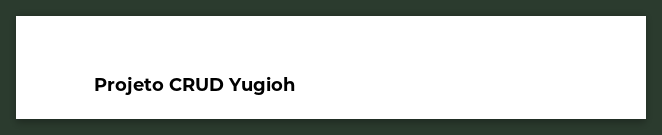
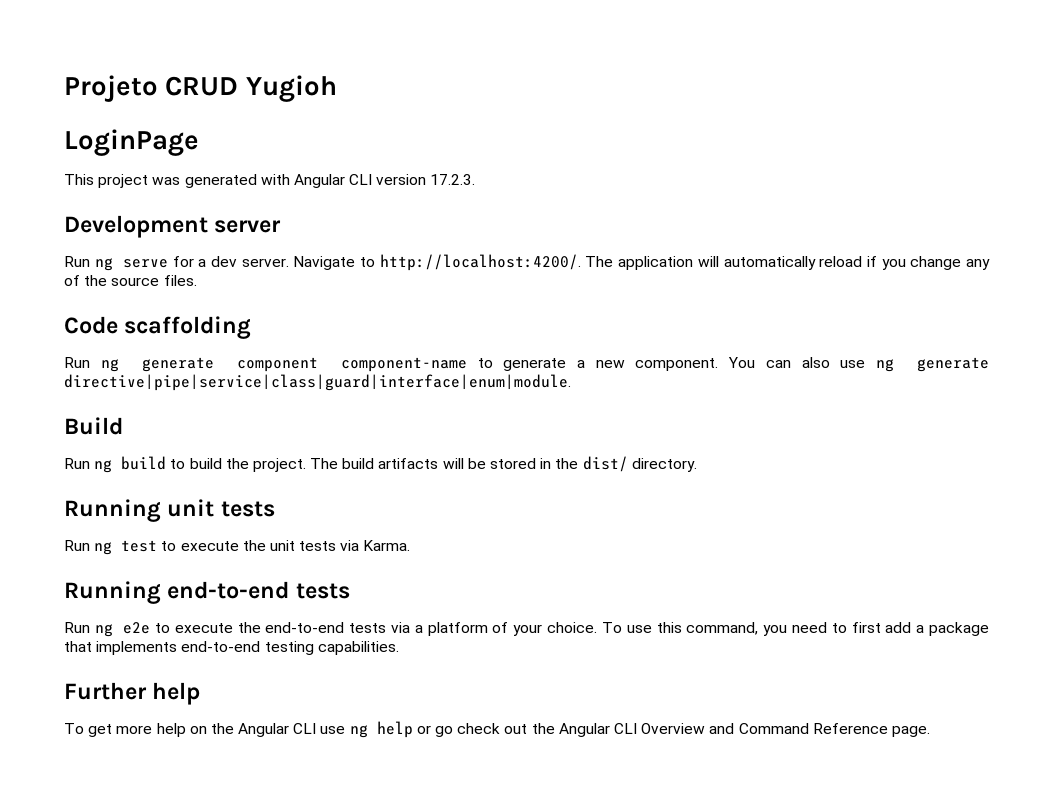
+ LoginPage
+ This project was generated with Angular CLI version 17.2.3.
+ Development server
+ Run ng serve for a dev server. Navigate to http://localhost:4200/. The application will automatically reload if you change any of the source files.
+ Code scaffolding
+ Run ng generate component component-name to generate a new component. You can also use ng generate directive|pipe|service|class|guard|interface|enum|module.
+ Build
+ Run ng build to build the project. The build artifacts will be stored in the dist/ directory.
+ Running unit tests
+ Run ng test to execute the unit tests via Karma.
+ Running end-to-end tests
+ Run ng e2e to execute the end-to-end tests via a platform of your choice. To use this command, you need to first add a package that implements end-to-end testing capabilities.
+ Further help
+ To get more help on the Angular CLI use ng help or go check out the Angular CLI Overview and Command Reference page.

